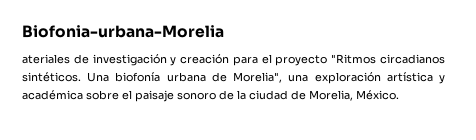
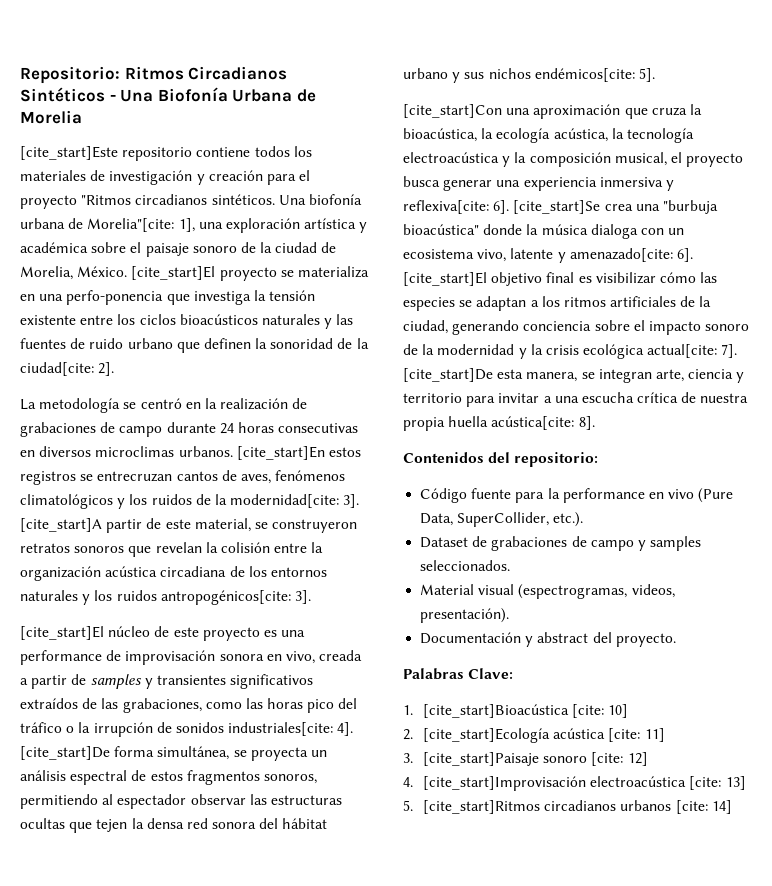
- Biofonia-urbana-Morelia
- ateriales de investigación y creación para el proyecto "Ritmos circadianos sintéticos.
+ Repositorio: Ritmos Circadianos Sintéticos - Una Biofonía Urbana de Morelia
+ [cite_start]Este repositorio contiene todos los materiales de investigación y creación para el proyecto "Ritmos circadianos sintéticos.
- Una biofonía urbana de Morelia", una exploración artística y académica sobre el paisaje sonoro de la ciudad de Morelia, México.
+ Una biofonía urbana de Morelia"[cite: 1], una exploración artística y académica sobre el paisaje sonoro de la ciudad de Morelia, México.
+ [cite_start]El proyecto se materializa en una perfo-ponencia que investiga la tensión existente entre los ciclos bioacústicos naturales y las fuentes de ruido urbano que definen la sonoridad de la ciudad[cite: 2].
+ La metodología se centró en la realización de grabaciones de campo durante 24 horas consecutivas en diversos microclimas urbanos. [cite_start]En estos registros se entrecruzan cantos de aves, fenómenos climatológicos y los ruidos de la modernidad[cite: 3]. [cite_start]A partir de este material, se construyeron retratos sonoros que revelan la colisión entre la organización acústica circadiana de los entornos naturales y los ruidos antropogénicos[cite: 3].
+ [cite_start]El núcleo de este proyecto es una performance de improvisación sonora en vivo, creada a partir de samples y transientes significativos extraídos de las grabaciones, como las horas pico del tráfico o la irrupción de sonidos industriales[cite: 4]. [cite_start]De forma simultánea, se proyecta un análisis espectral de estos fragmentos sonoros, permitiendo al espectador observar las estructuras ocultas que tejen la densa red sonora del hábitat urbano y sus nichos endémicos[cite: 5].
+ [cite_start]Con una aproximación que cruza la bioacústica, la ecología acústica, la tecnología electroacústica y la composición musical, el proyecto busca generar una experiencia inmersiva y reflexiva[cite: 6]. [cite_start]Se crea una "burbuja bioacústica" donde la música dialoga con un ecosistema vivo, latente y amenazado[cite: 6]. [cite_start]El objetivo final es visibilizar cómo las especies se adaptan a los ritmos artificiales de la ciudad, generando conciencia sobre el impacto sonoro de la modernidad y la crisis ecológica actual[cite: 7]. [cite_start]De esta manera, se integran arte, ciencia y territorio para invitar a una escucha crítica de nuestra propia huella acústica[cite: 8].
+ Contenidos del repositorio:
+ Código fuente para la performance en vivo (Pure Data, SuperCollider, etc.).
+ Dataset de grabaciones de campo y samples seleccionados.
+ Material visual (espectrogramas, videos, presentación).
+ Documentación y abstract del proyecto.
+ Palabras Clave:
+ 1. [cite_start]Bioacústica [cite: 10]
+ 2. [cite_start]Ecología acústica [cite: 11]
+ 3. [cite_start]Paisaje sonoro [cite: 12]
+ 4. [cite_start]Improvisación electroacústica [cite: 13]
+ 5. [cite_start]Ritmos circadianos urbanos [cite: 14]

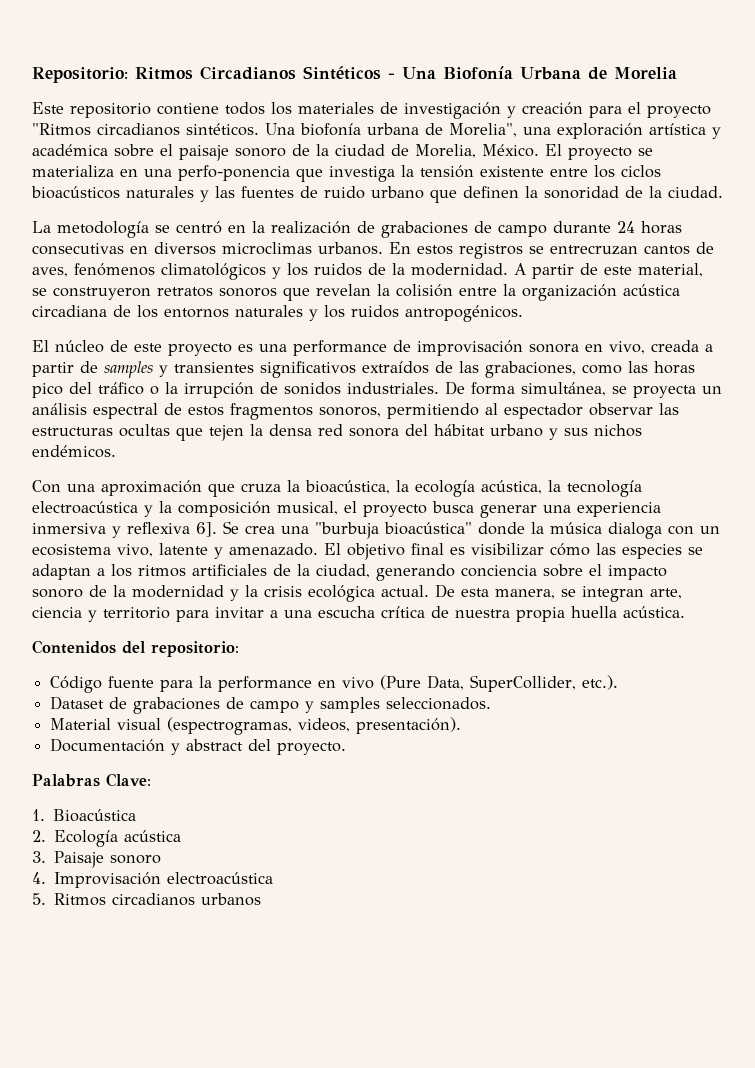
- [cite_start]Este repositorio contiene todos los materiales de investigación y creación para el proyecto "Ritmos circadianos sintéticos.
+ Este repositorio contiene todos los materiales de investigación y creación para el proyecto "Ritmos circadianos sintéticos.
- Una biofonía urbana de Morelia"[cite: 1], una exploración artística y académica sobre el paisaje sonoro de la ciudad de Morelia, México.
+ Una biofonía urbana de Morelia", una exploración artística y académica sobre el paisaje sonoro de la ciudad de Morelia, México.
- [cite_start]El proyecto se materializa en una perfo-ponencia que investiga la tensión existente entre los ciclos bioacústicos naturales y las fuentes de ruido urbano que definen la sonoridad de la ciudad[cite: 2].
+ El proyecto se materializa en una perfo-ponencia que investiga la tensión existente entre los ciclos bioacústicos naturales y las fuentes de ruido urbano que definen la sonoridad de la ciudad.
- [cite_start]En estos registros se entrecruzan cantos de aves, fenómenos climatológicos y los ruidos de la modernidad[cite: 3]. [cite_start]A partir de este material, se construyeron retratos sonoros que revelan la colisión entre la organización acústica circadiana de los entornos naturales y los ruidos antropogénicos[cite: 3].
- [cite_start]El núcleo de este proyecto es una performance de improvisación sonora en vivo, creada a partir de samples y transientes significativos extraídos de las grabaciones, como las horas pico del tráfico o la irrupción de sonidos industriales[cite: 4]. [cite_start]De forma simultánea, se proyecta un análisis espectral de estos fragmentos sonoros, permitiendo al espectador observar las estructuras ocultas que tejen la densa red sonora del hábitat urbano y sus nichos endémicos[cite: 5].
- [cite_start]Con una aproximación que cruza la bioacústica, la ecología acústica, la tecnología electroacústica y la composición musical, el proyecto busca generar una experiencia inmersiva y reflexiva[cite: 6]. [cite_start]Se crea una "burbuja bioacústica" donde la música dialoga con un ecosistema vivo, latente y amenazado[cite: 6]. [cite_start]El objetivo final es visibilizar cómo las especies se adaptan a los ritmos artificiales de la ciudad, generando conciencia sobre el impacto sonoro de la modernidad y la crisis ecológica actual[cite: 7]. [cite_start]De esta manera, se integran arte, ciencia y territorio para invitar a una escucha crítica de nuestra propia huella acústica[cite: 8].
+ En estos registros se entrecruzan cantos de aves, fenómenos climatológicos y los ruidos de la modernidad. A partir de este material, se construyeron retratos sonoros que revelan la colisión entre la organización acústica circadiana de los entornos naturales y los ruidos antropogénicos.
+ El núcleo de este proyecto es una performance de improvisación sonora en vivo, creada a partir de samples y transientes significativos extraídos de las grabaciones, como las horas pico del tráfico o la irrupción de sonidos industriales. De forma simultánea, se proyecta un análisis espectral de estos fragmentos sonoros, permitiendo al espectador observar las estructuras ocultas que tejen la densa red sonora del hábitat urbano y sus nichos endémicos.
+ Con una aproximación que cruza la bioacústica, la ecología acústica, la tecnología electroacústica y la composición musical, el proyecto busca generar una experiencia inmersiva y reflexiva 6]. Se crea una "burbuja bioacústica" donde la música dialoga con un ecosistema vivo, latente y amenazado. El objetivo final es visibilizar cómo las especies se adaptan a los ritmos artificiales de la ciudad, generando conciencia sobre el impacto sonoro de la modernidad y la crisis ecológica actual. De esta manera, se integran arte, ciencia y territorio para invitar a una escucha crítica de nuestra propia huella acústica.
- 1. [cite_start]Bioacústica [cite: 10]
+ 1. Bioacústica
- 2. [cite_start]Ecología acústica [cite: 11]
+ 2. Ecología acústica
- 3. [cite_start]Paisaje sonoro [cite: 12]
+ 3. Paisaje sonoro
- 4. [cite_start]Improvisación electroacústica [cite: 13]
+ 4. Improvisación electroacústica
- 5. [cite_start]Ritmos circadianos urbanos [cite: 14]
+ 5. Ritmos circadianos urbanos

